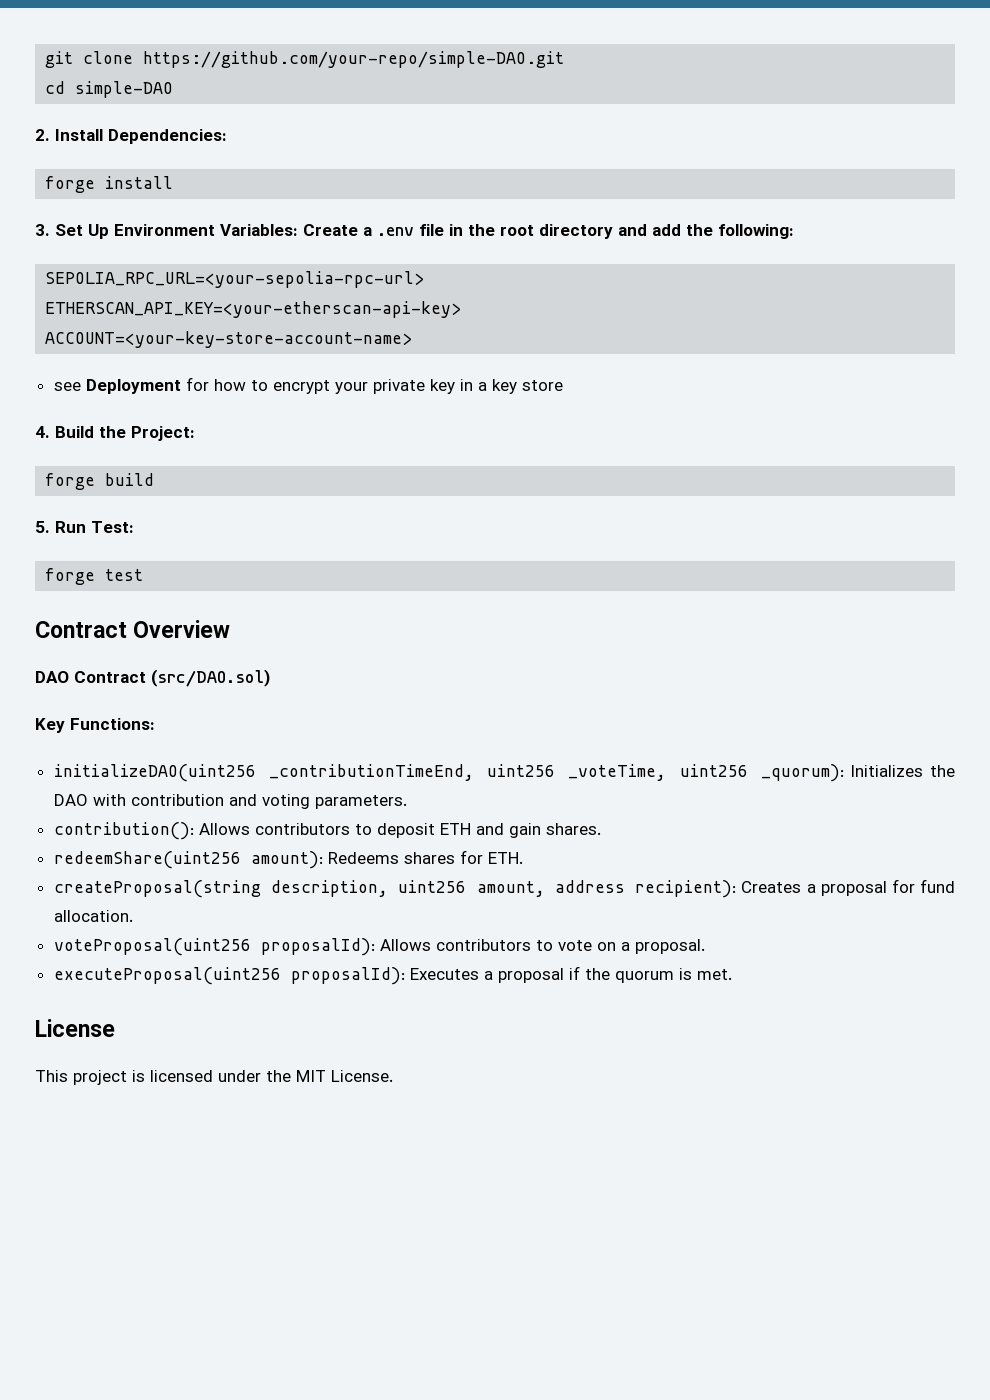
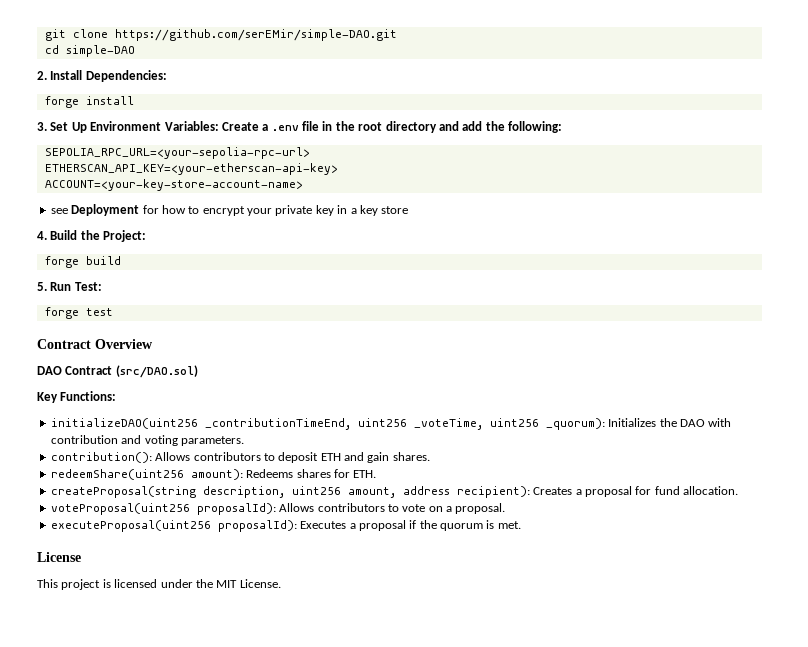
- git clone https://github.com/your-repo/simple-DAO.git
+ git clone https://github.com/serEMir/simple-DAO.git

